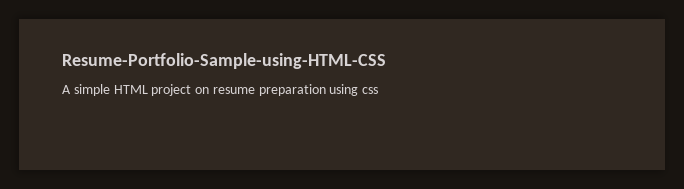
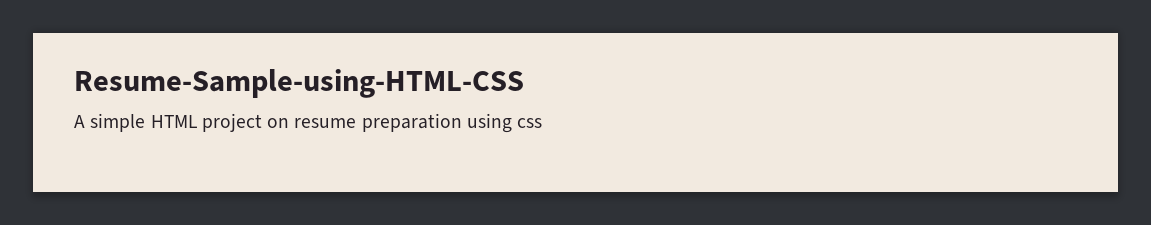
- Resume-Portfolio-Sample-using-HTML-CSS
+ Resume-Sample-using-HTML-CSS

